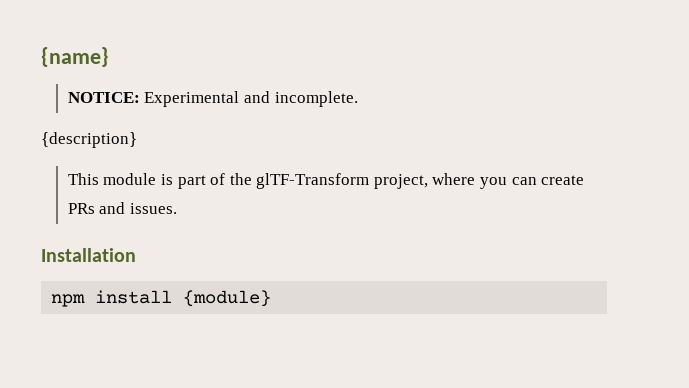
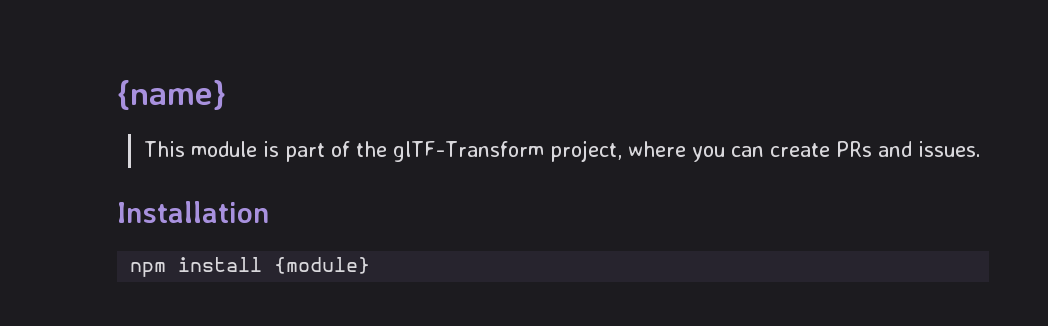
- NOTICE: Experimental and incomplete.
- {description}

